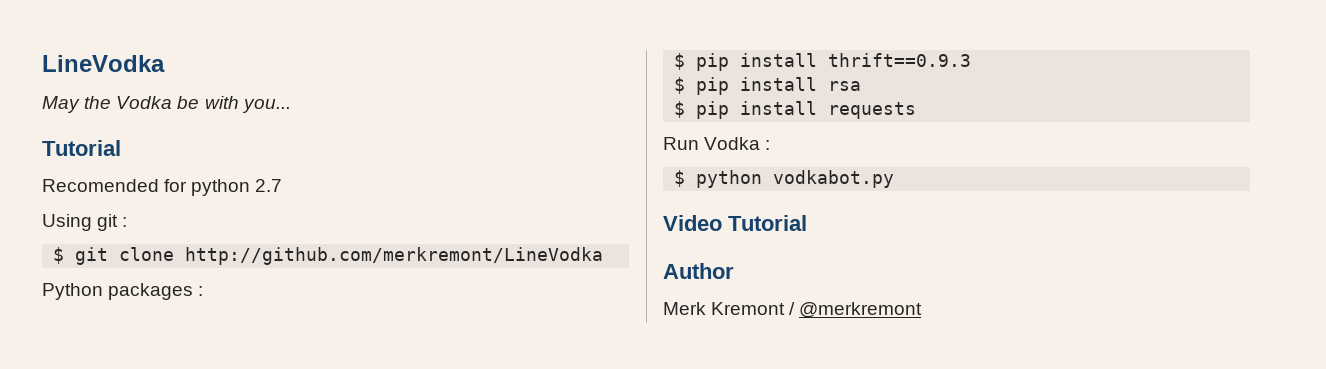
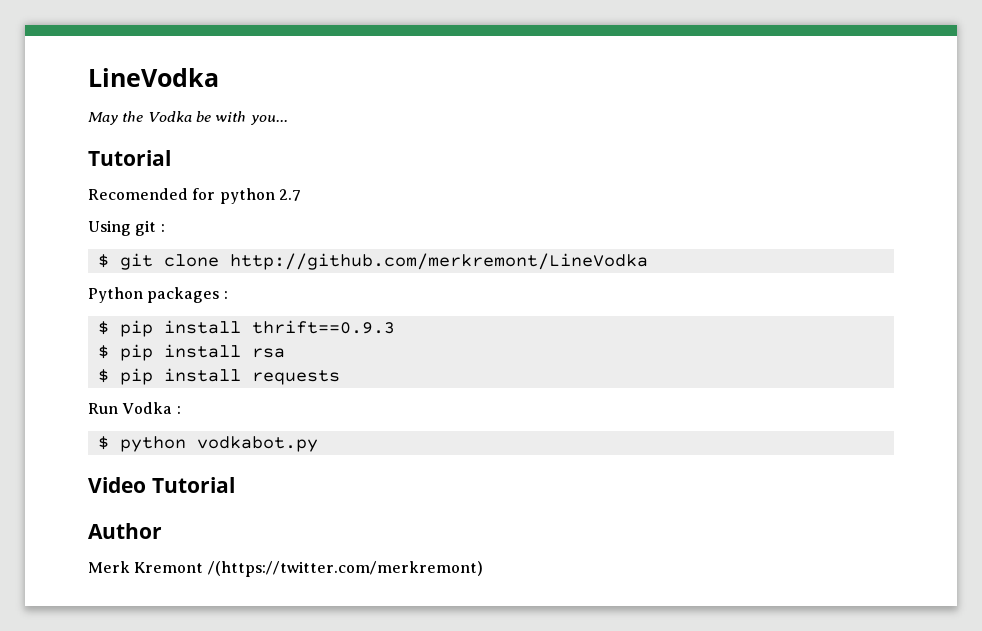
- Merk Kremont / @merkremont
+ Merk Kremont /(https://twitter.com/merkremont)

